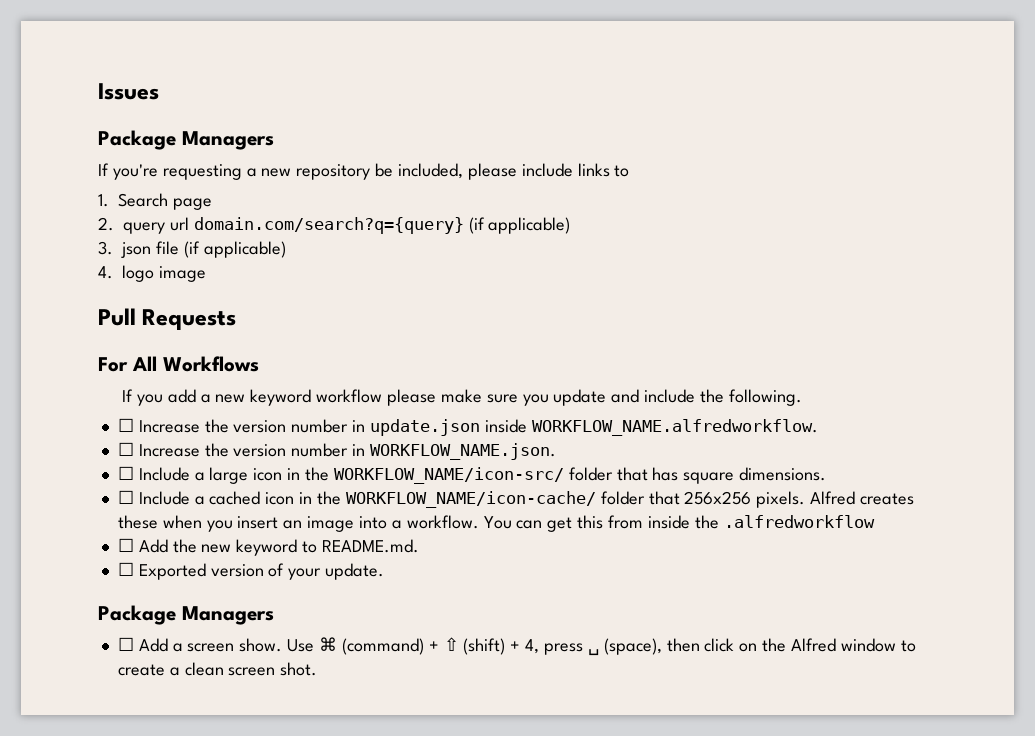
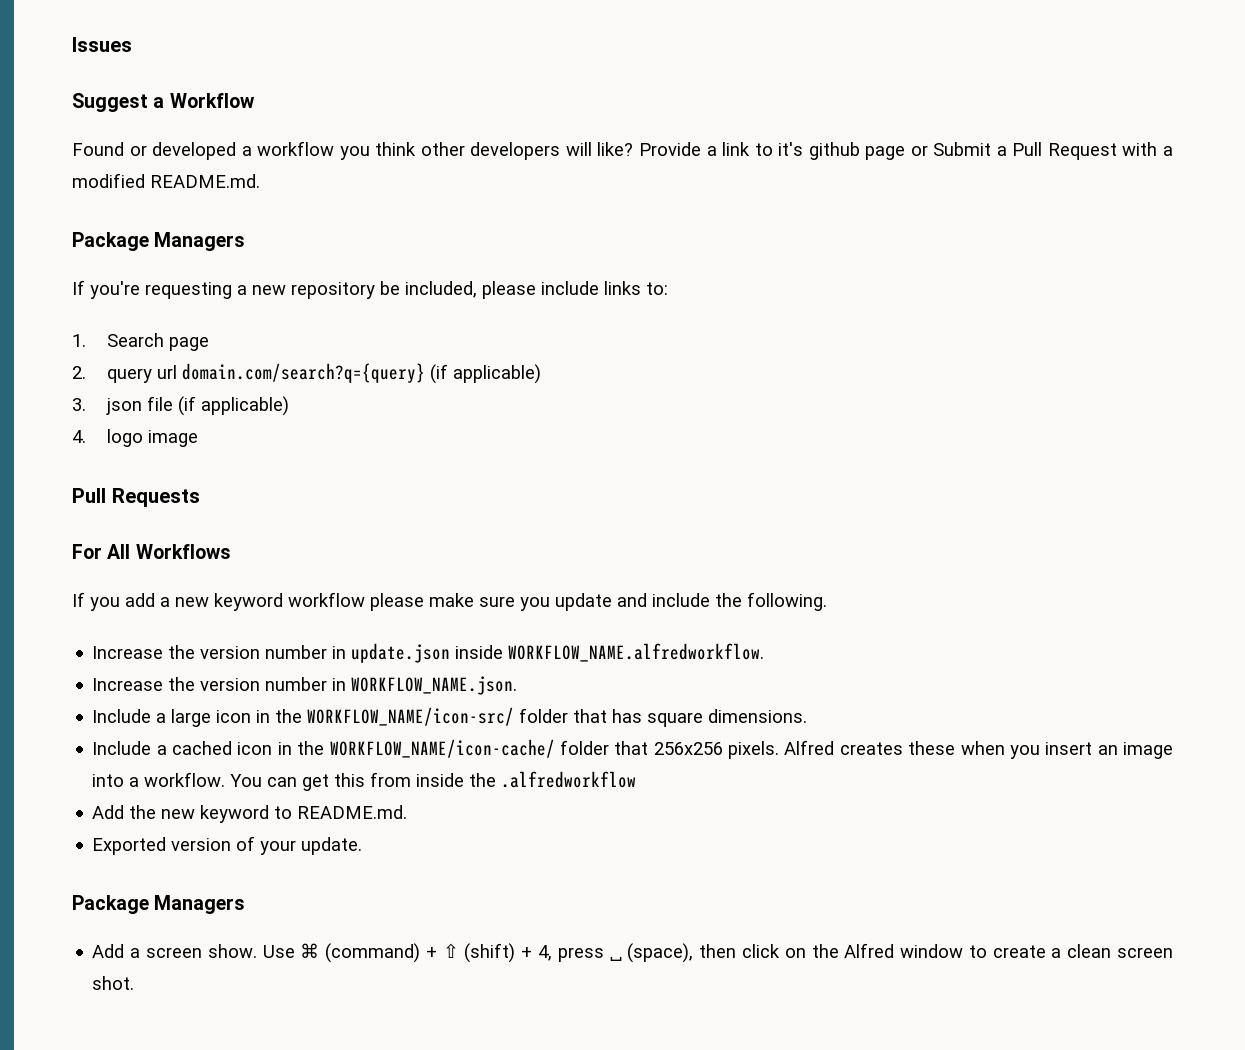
+ Suggest a Workflow
+ Found or developed a workflow you think other developers will like? Provide a link to it's github page or Submit a Pull Request with a modified README.md.
- If you're requesting a new repository be included, please include links to
+ If you're requesting a new repository be included, please include links to:
- ☐ Increase the version number in update.json inside WORKFLOW_NAME.alfredworkflow.
+ Increase the version number in update.json inside WORKFLOW_NAME.alfredworkflow.
- ☐ Increase the version number in WORKFLOW_NAME.json.
+ Increase the version number in WORKFLOW_NAME.json.
- ☐ Include a large icon in the WORKFLOW_NAME/icon-src/ folder that has square dimensions.
+ Include a large icon in the WORKFLOW_NAME/icon-src/ folder that has square dimensions.
- ☐ Include a cached icon in the WORKFLOW_NAME/icon-cache/ folder that 256x256 pixels.
+ Include a cached icon in the WORKFLOW_NAME/icon-cache/ folder that 256x256 pixels.
- ☐ Add the new keyword to README.md.
+ Add the new keyword to README.md.
- ☐ Exported version of your update.
+ Exported version of your update.
- ☐ Add a screen show.
+ Add a screen show.

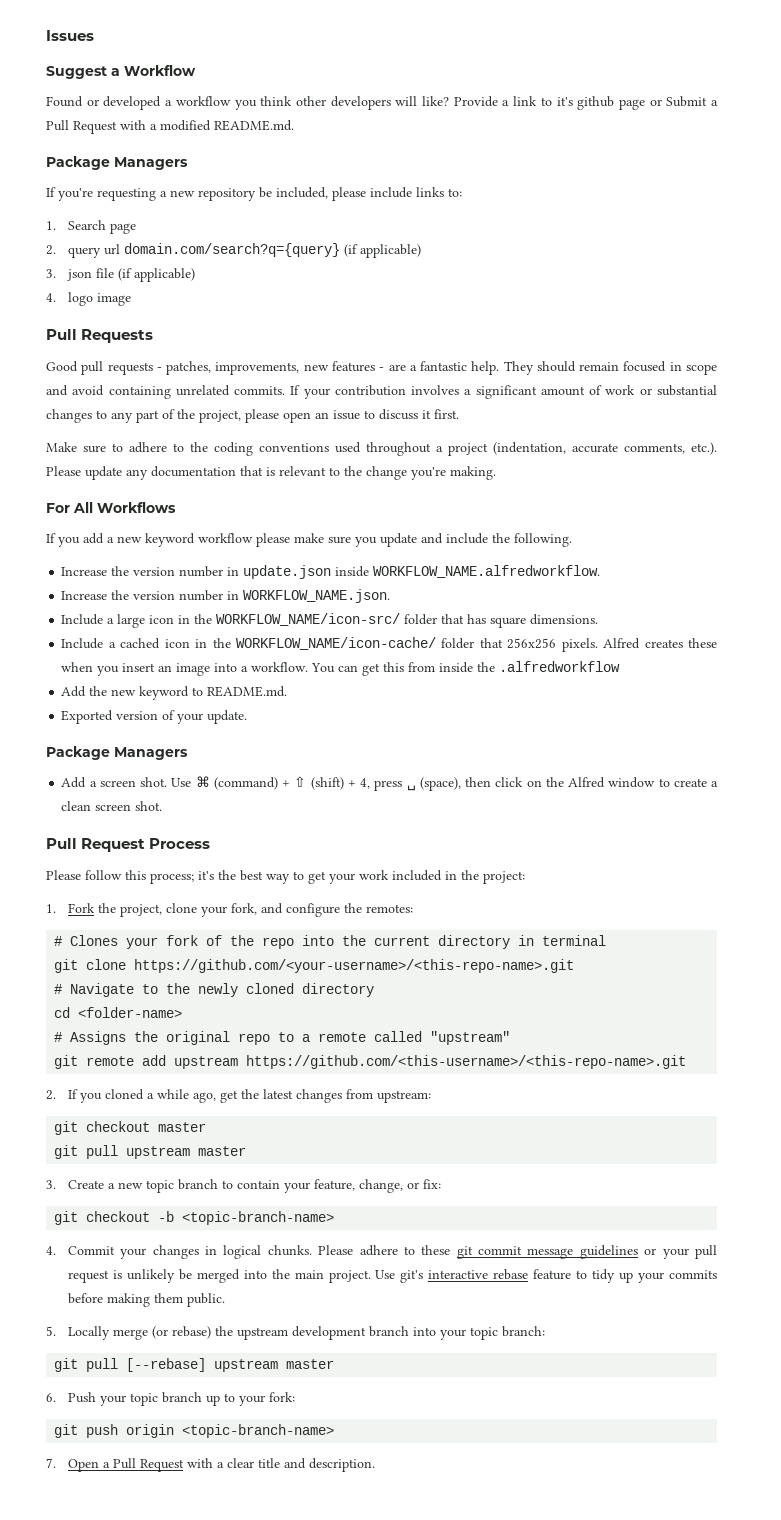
+ Good pull requests - patches, improvements, new features - are a fantastic help. They should remain focused in scope and avoid containing unrelated commits. If your contribution involves a significant amount of work or substantial changes to any part of the project, please open an issue to discuss it first.
+ Make sure to adhere to the coding conventions used throughout a project (indentation, accurate comments, etc.). Please update any documentation that is relevant to the change you're making.
- Add a screen show.
+ Add a screen shot.
+ Pull Request Process
+ Please follow this process; it's the best way to get your work included in the project:
+ 1. Fork the project, clone your fork, and configure the remotes:
+ # Clones your fork of the repo into the current directory in terminal
+ git clone https://github.com/<your-username>/<this-repo-name>.git
+ # Navigate to the newly cloned directory
+ cd <folder-name>
+ # Assigns the original repo to a remote called "upstream"
+ git remote add upstream https://github.com/<this-username>/<this-repo-name>.git
+ 2. If you cloned a while ago, get the latest changes from upstream:
+ git checkout master
+ git pull upstream master
+ 3. Create a new topic branch to contain your feature, change, or fix:
+ git checkout -b <topic-branch-name>
+ 4. Commit your changes in logical chunks. Please adhere to these git commit message guidelines or your pull request is unlikely be merged into the main project. Use git's interactive rebase feature to tidy up your commits before making them public.
+ 5. Locally merge (or rebase) the upstream development branch into your topic branch:
+ git pull [--rebase] upstream master
+ 6. Push your topic branch up to your fork:
+ git push origin <topic-branch-name>
+ 7. Open a Pull Request with a clear title and description.

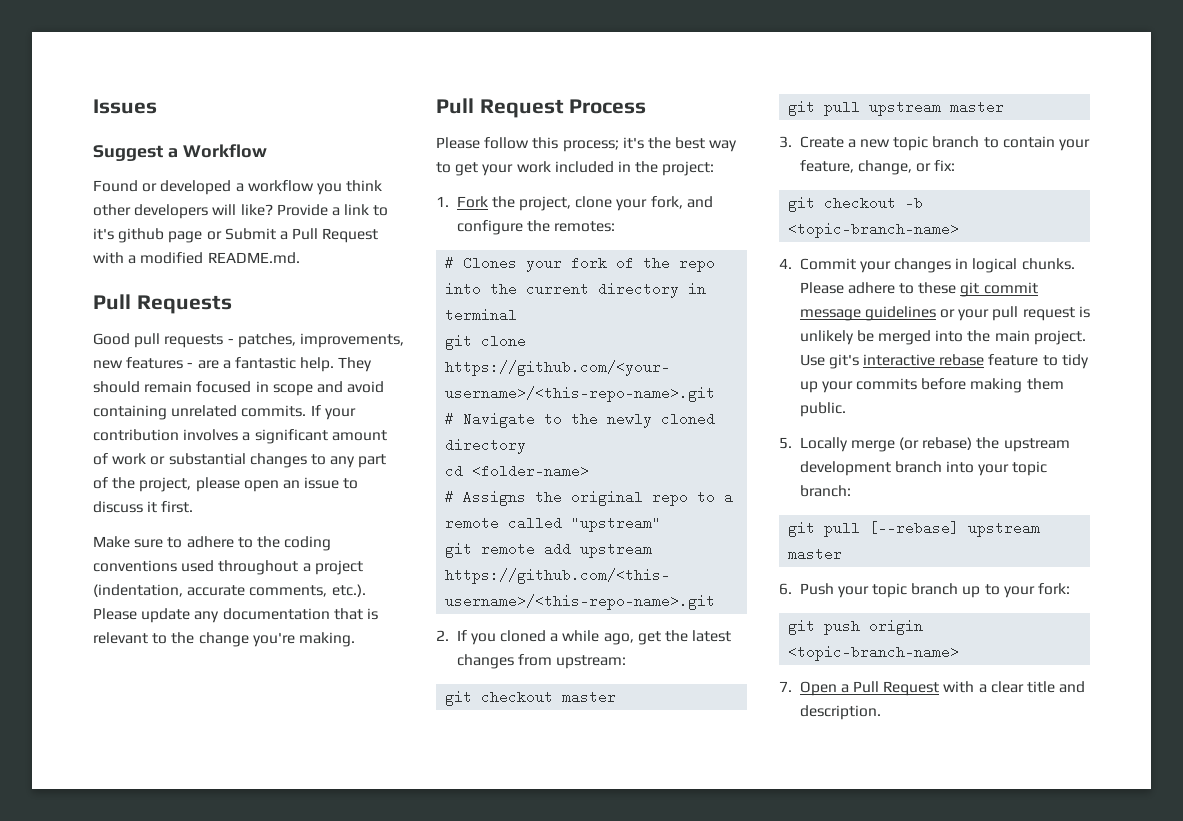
  Provide a link to it's github page or Submit a Pull Request with a modified README.md.
- Package Managers
- If you're requesting a new repository be included, please include links to:
- 1. Search page
- 2. query url domain.com/search?q={query} (if applicable)
- 3. json file (if applicable)
- 4. logo image
- For All Workflows
- If you add a new keyword workflow please make sure you update and include the following.
- Increase the version number in update.json inside WORKFLOW_NAME.alfredworkflow.
- Increase the version number in WORKFLOW_NAME.json.
- Include a large icon in the WORKFLOW_NAME/icon-src/ folder that has square dimensions.
- Include a cached icon in the WORKFLOW_NAME/icon-cache/ folder that 256x256 pixels. Alfred creates these when you insert an image into a workflow. You can get this from inside the .alfredworkflow
- Add the new keyword to README.md.
- Exported version of your update.
- Package Managers
- Add a screen shot. Use ⌘ (command) + ⇧ (shift) + 4, press ␣ (space), then click on the Alfred window to create a clean screen shot.

